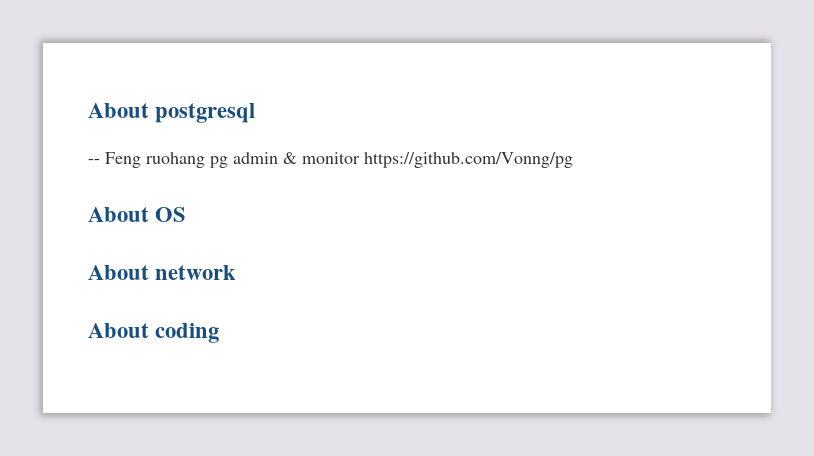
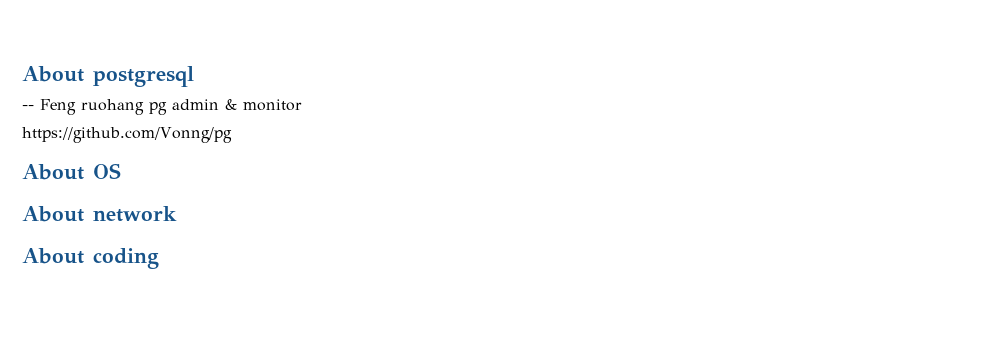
- -- Feng ruohang pg admin & monitor https://github.com/Vonng/pg
+ -- Feng ruohang pg admin & monitor
+ https://github.com/Vonng/pg

